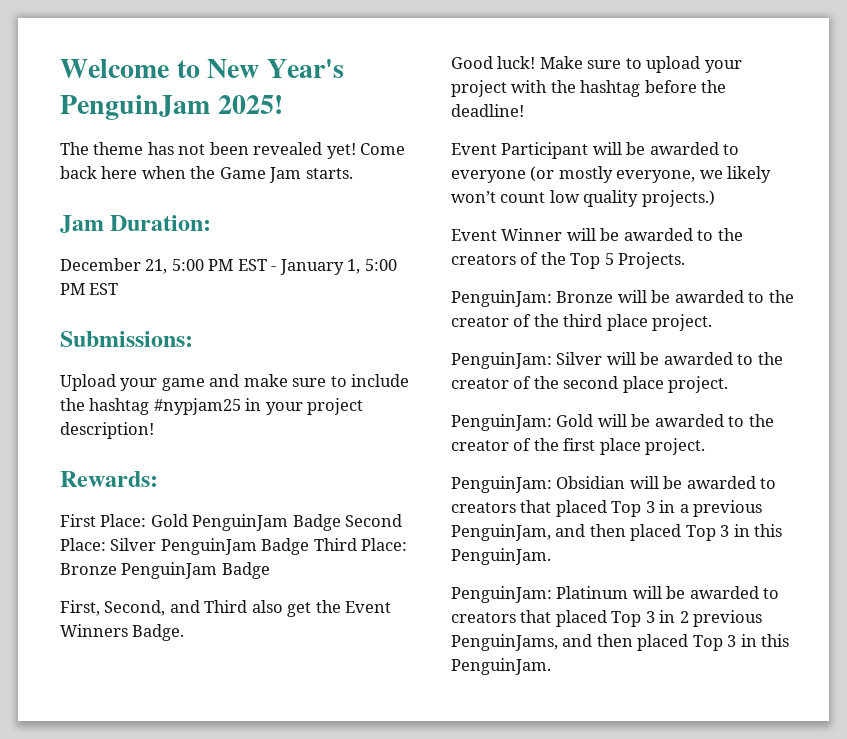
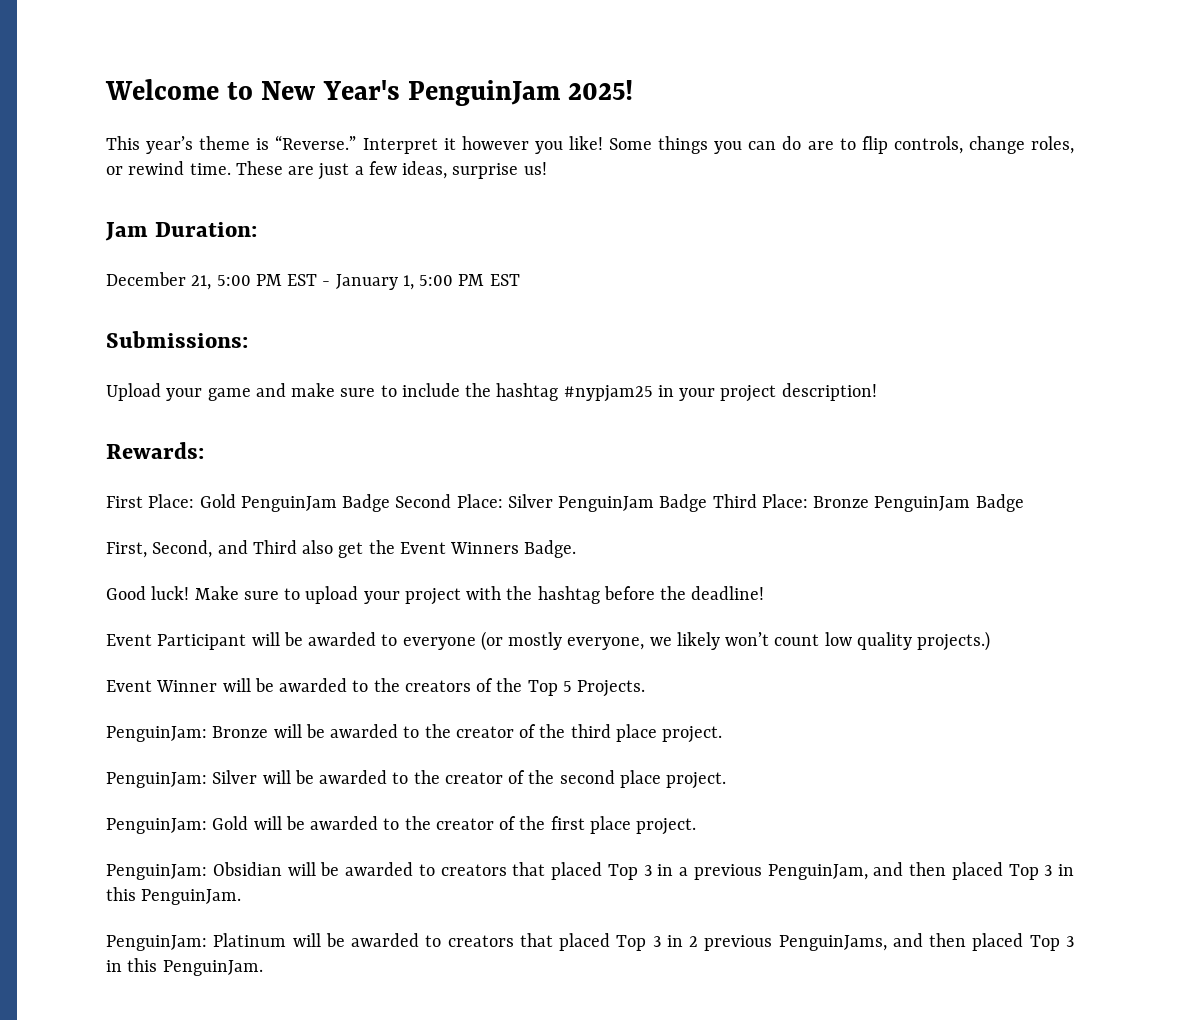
- The theme has not been revealed yet! Come back here when the Game Jam starts.
+ This year’s theme is “Reverse.” Interpret it however you like! Some things you can do are to flip controls, change roles, or rewind time. These are just a few ideas, surprise us!

